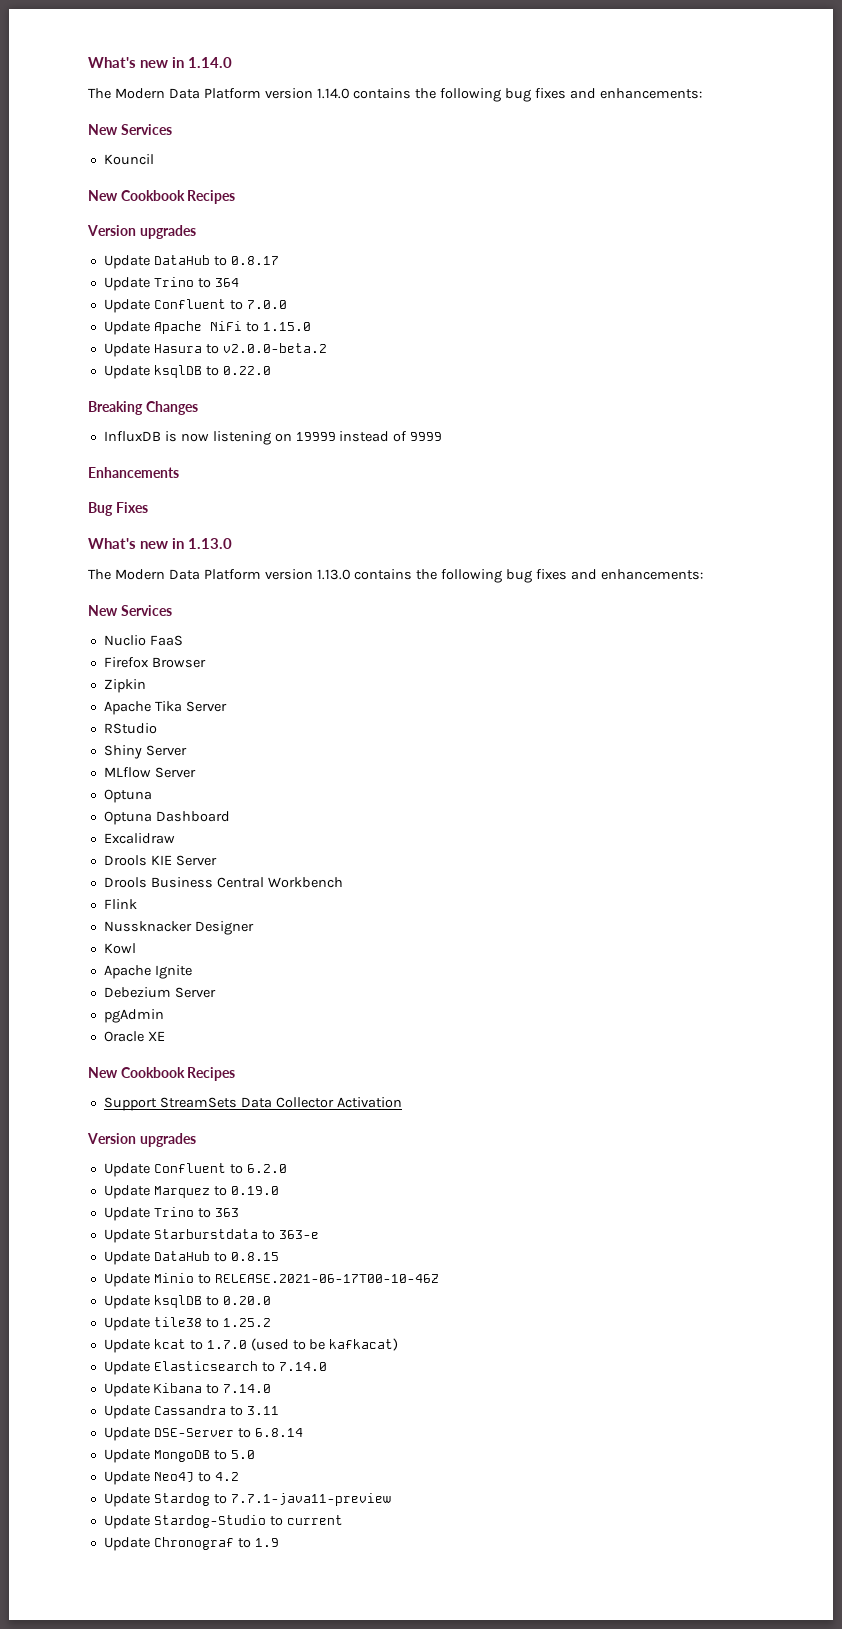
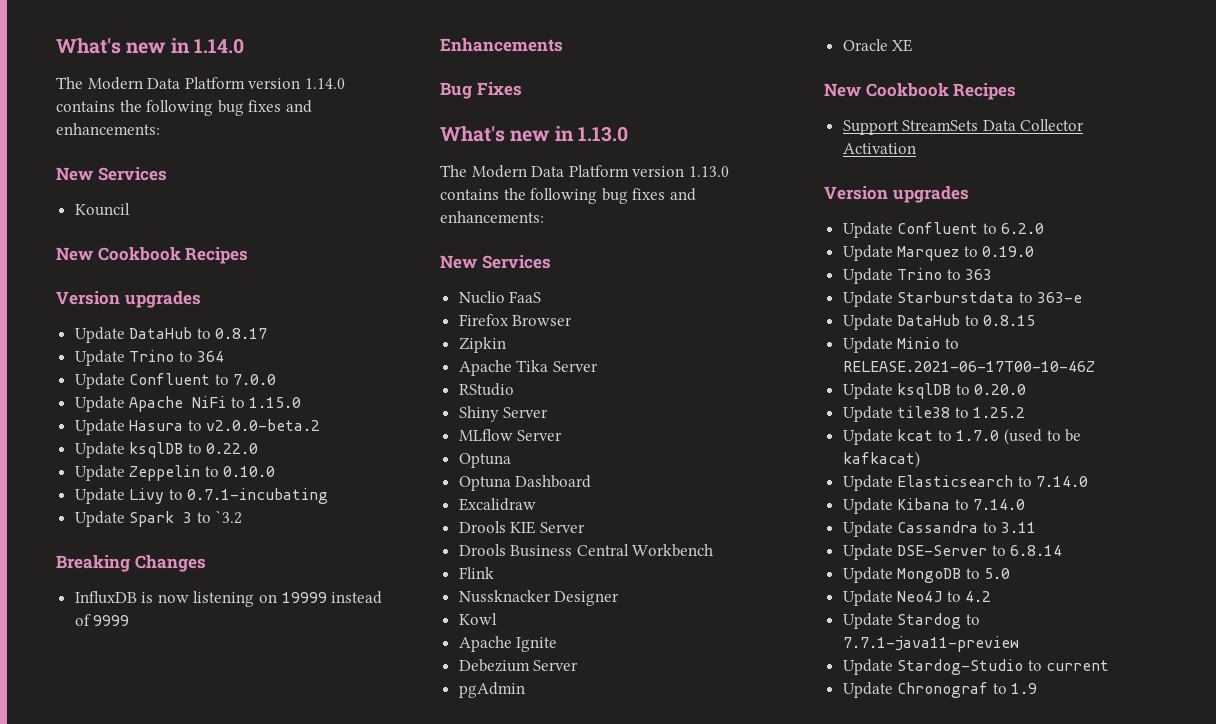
+ Update Zeppelin to 0.10.0
+ Update Livy to 0.7.1-incubating
+ Update Spark 3 to `3.2

